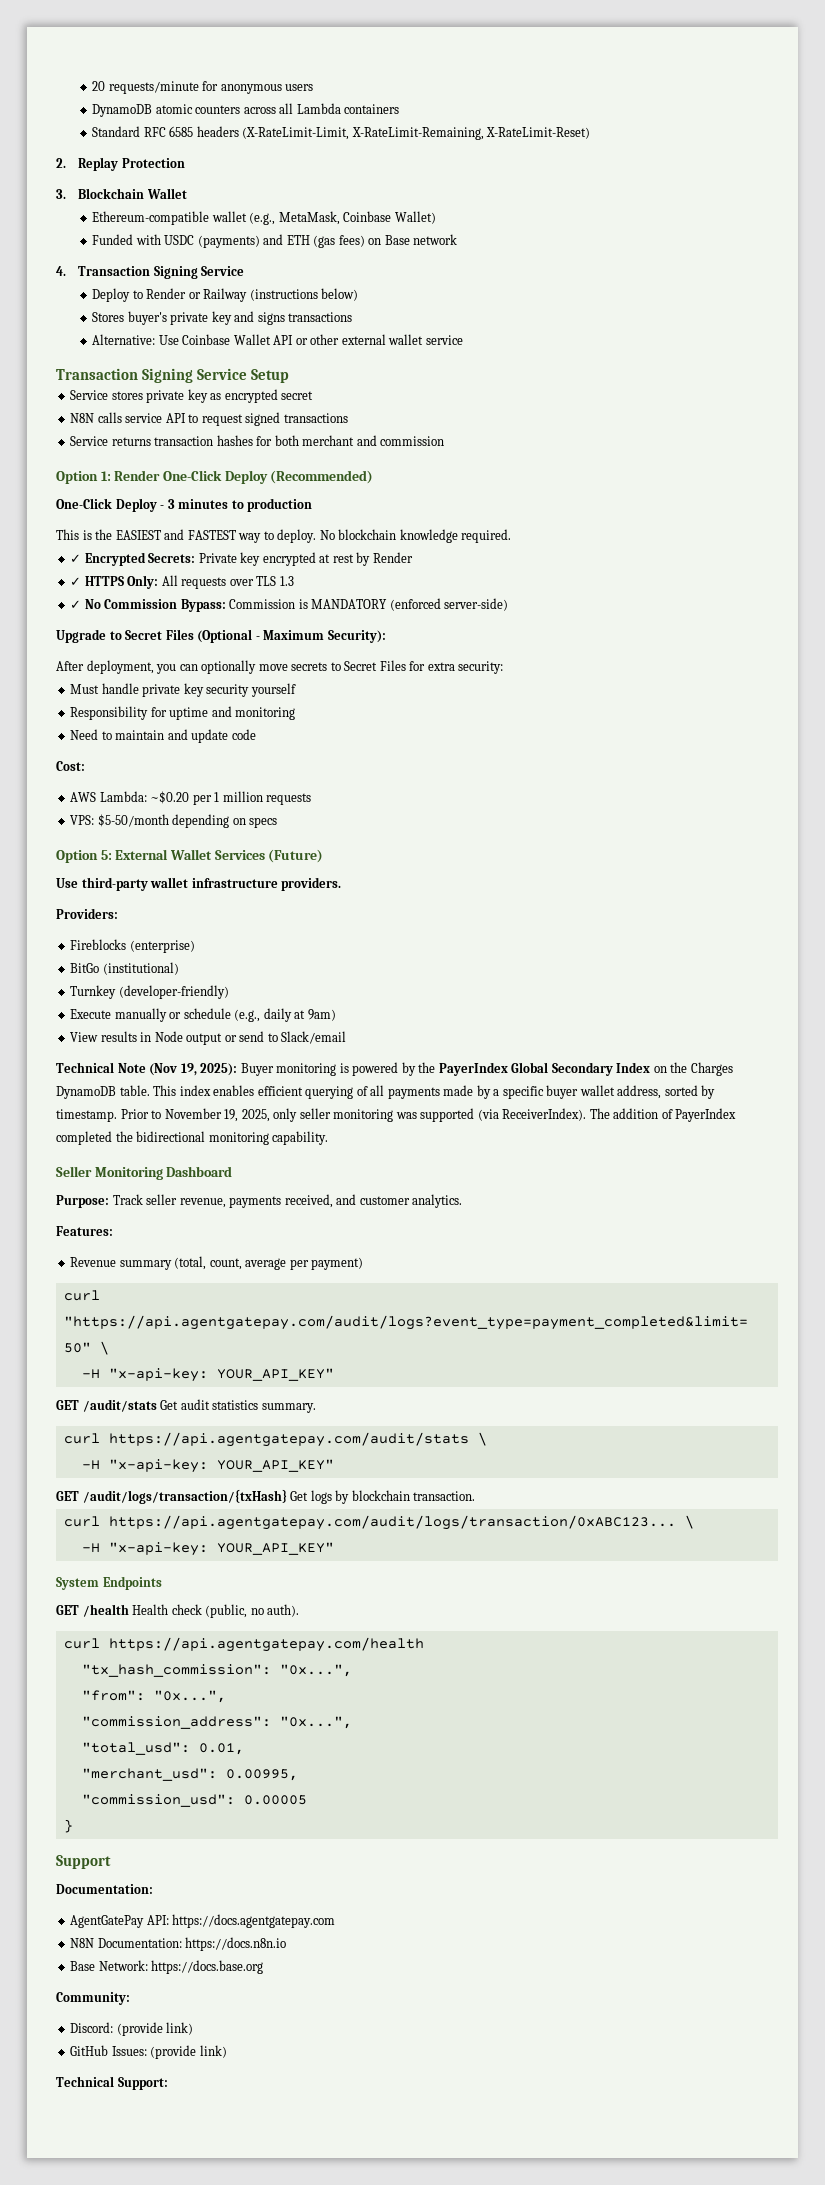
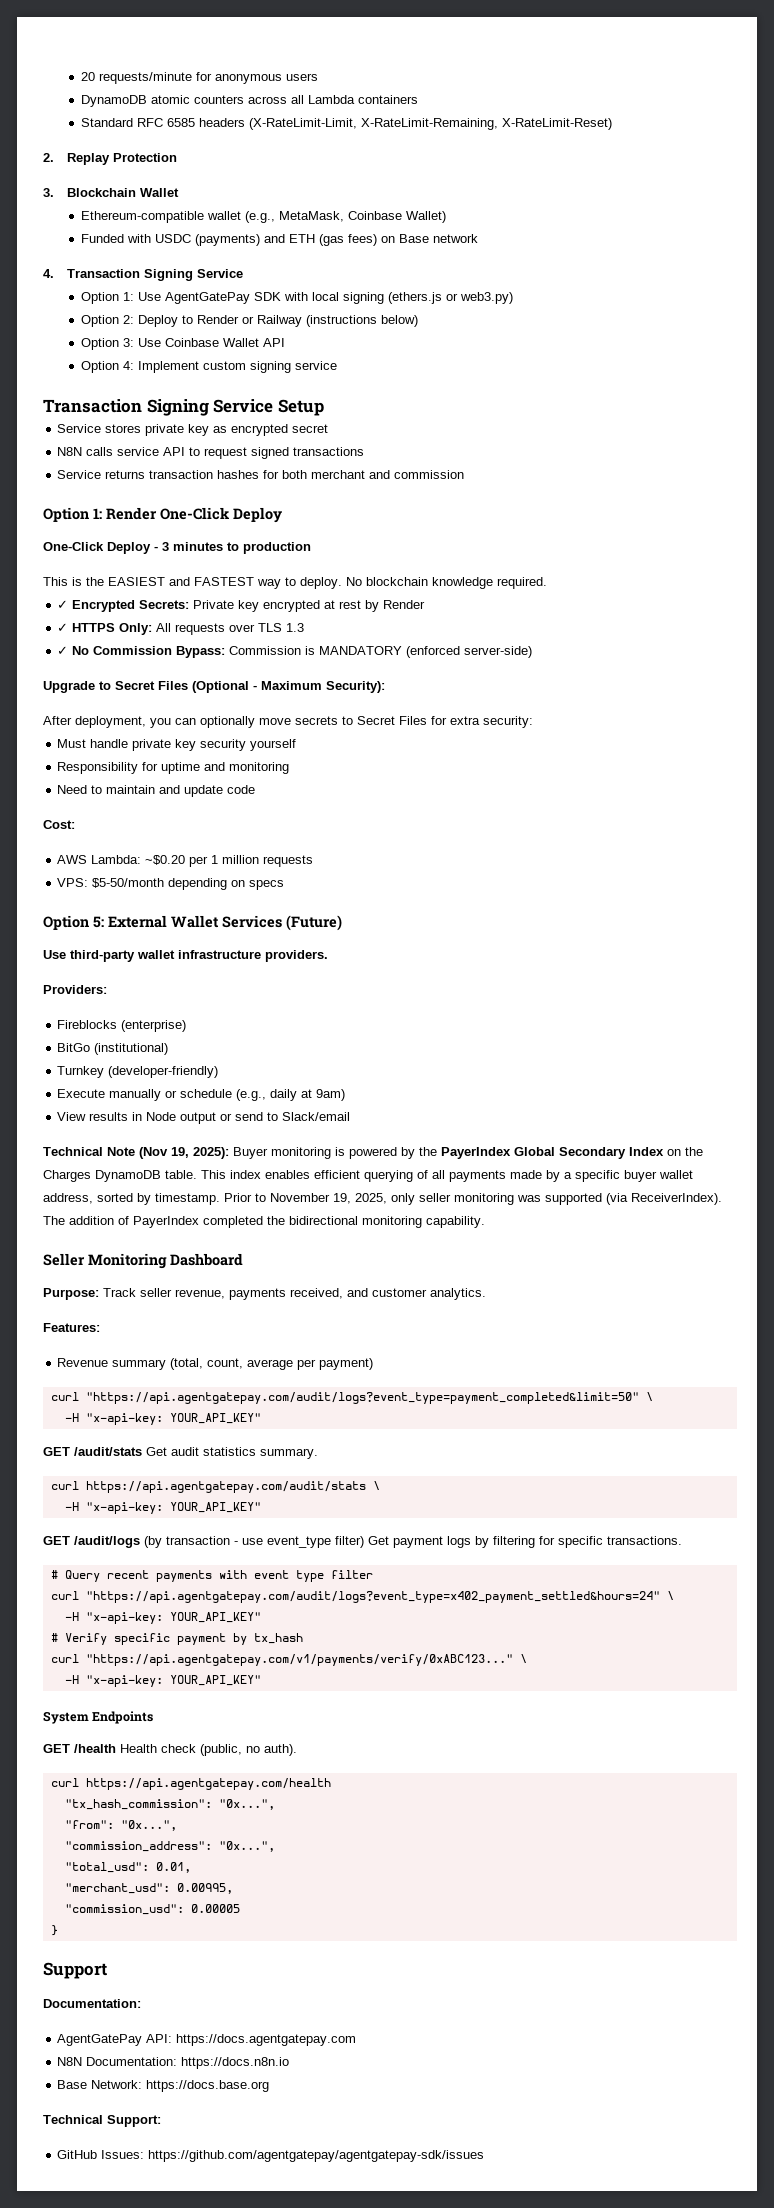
- Deploy to Render or Railway (instructions below)
+ Option 1: Use AgentGatePay SDK with local signing (ethers.js or web3.py)
+ Option 2: Deploy to Render or Railway (instructions below)
- Stores buyer's private key and signs transactions
- Alternative: Use Coinbase Wallet API or other external wallet service
+ Option 3: Use Coinbase Wallet API
+ Option 4: Implement custom signing service
- Option 1: Render One-Click Deploy (Recommended)
+ Option 1: Render One-Click Deploy
- GET /audit/logs/transaction/{txHash} Get logs by blockchain transaction.
- curl https://api.agentgatepay.com/audit/logs/transaction/0xABC123...
+ GET /audit/logs (by transaction - use event_type filter) Get payment logs by filtering for specific transactions.
+ # Query recent payments with event type filter
+ curl "https://api.agentgatepay.com/audit/logs?event_type=x402_payment_settled&hours=24" \
+ -H "x-api-key: YOUR_API_KEY"
+ # Verify specific payment by tx_hash
+ curl "https://api.agentgatepay.com/v1/payments/verify/0xABC123..."
- Community:
- Discord: (provide link)
- GitHub Issues: (provide link)
  Technical Support:
+ GitHub Issues: https://github.com/agentgatepay/agentgatepay-sdk/issues

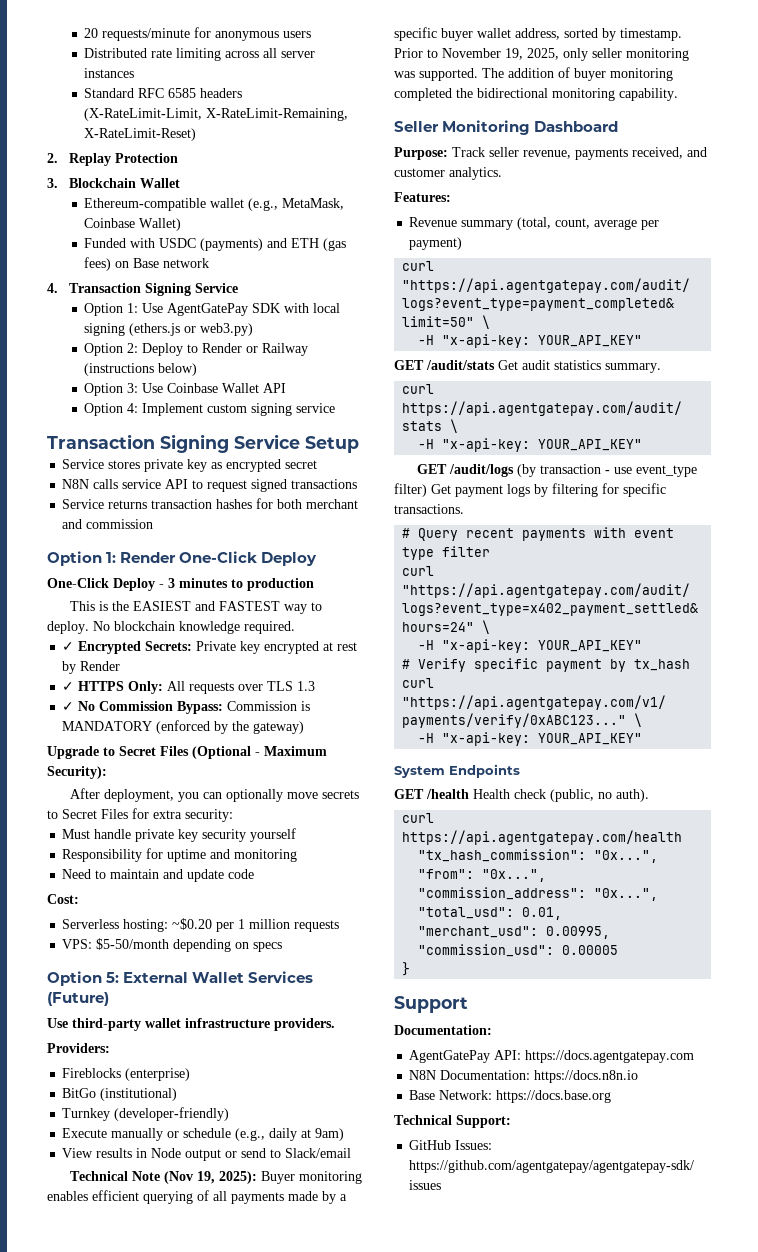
- DynamoDB atomic counters across all Lambda containers
+ Distributed rate limiting across all server instances
- ✓ No Commission Bypass: Commission is MANDATORY (enforced server-side)
+ ✓ No Commission Bypass: Commission is MANDATORY (enforced by the gateway)
- AWS Lambda: ~$0.20 per 1 million requests
+ Serverless hosting: ~$0.20 per 1 million requests
- Technical Note (Nov 19, 2025): Buyer monitoring is powered by the PayerIndex Global Secondary Index on the Charges DynamoDB table. This index enables efficient querying of all payments made by a specific buyer wallet address, sorted by timestamp.
+ Technical Note (Nov 19, 2025): Buyer monitoring enables efficient querying of all payments made by a specific buyer wallet address, sorted by timestamp.
- Prior to November 19, 2025, only seller monitoring was supported (via ReceiverIndex).
+ Prior to November 19, 2025, only seller monitoring was supported.
- The addition of PayerIndex completed the bidirectional monitoring capability.
+ The addition of buyer monitoring completed the bidirectional monitoring capability.

